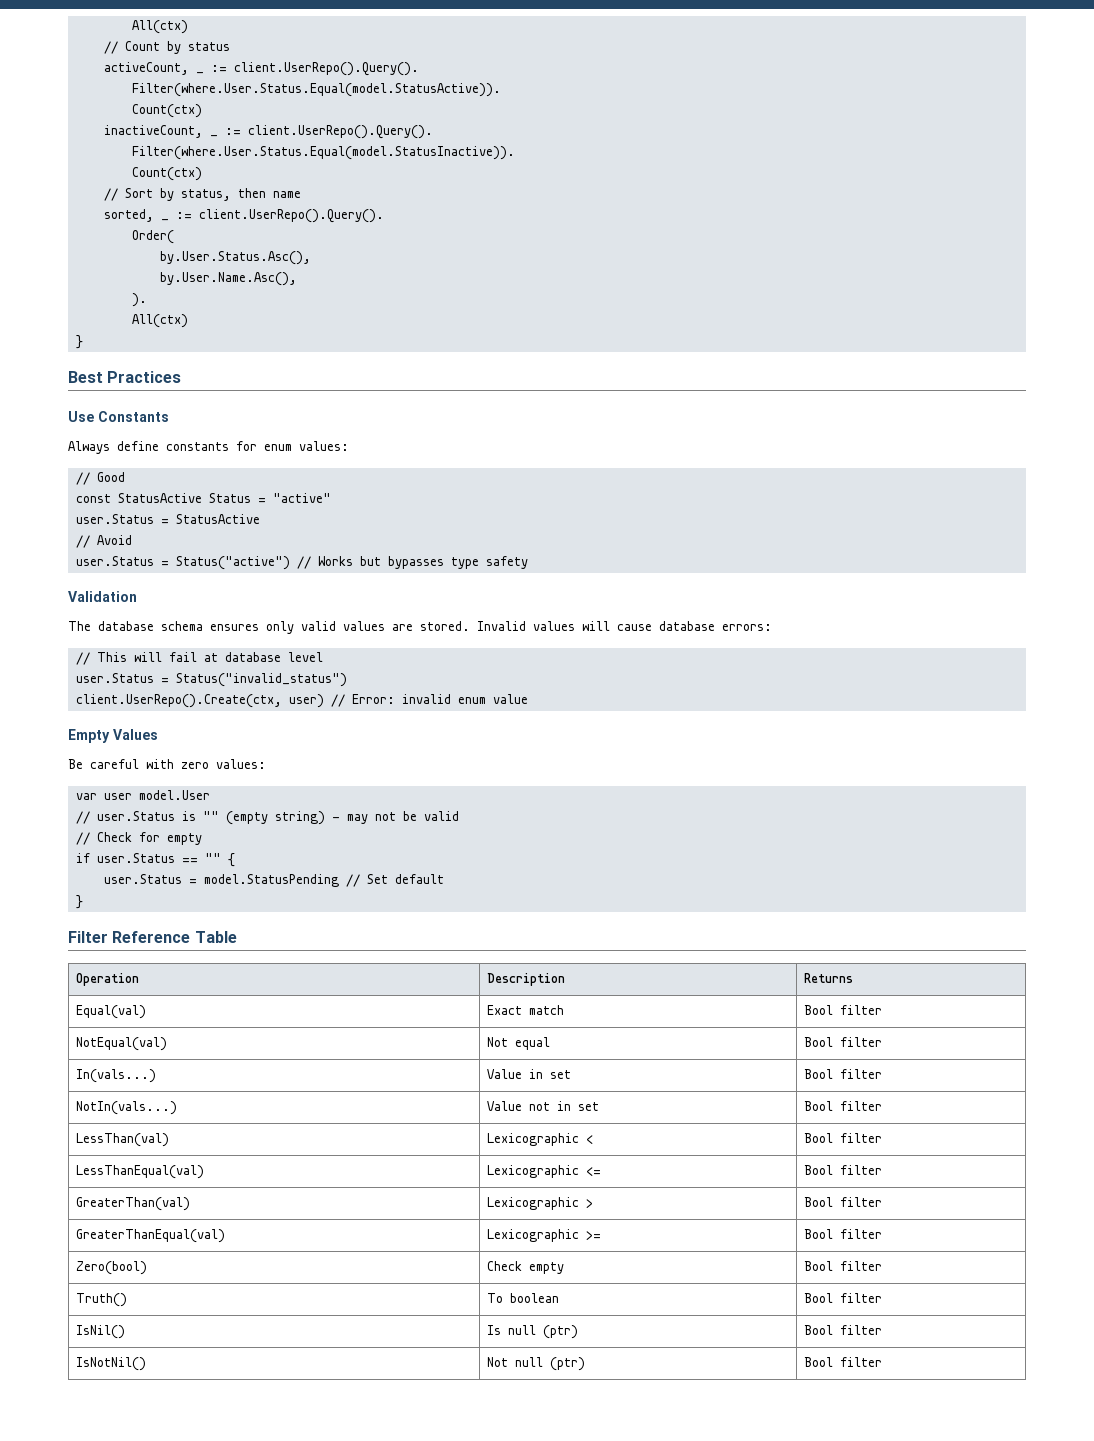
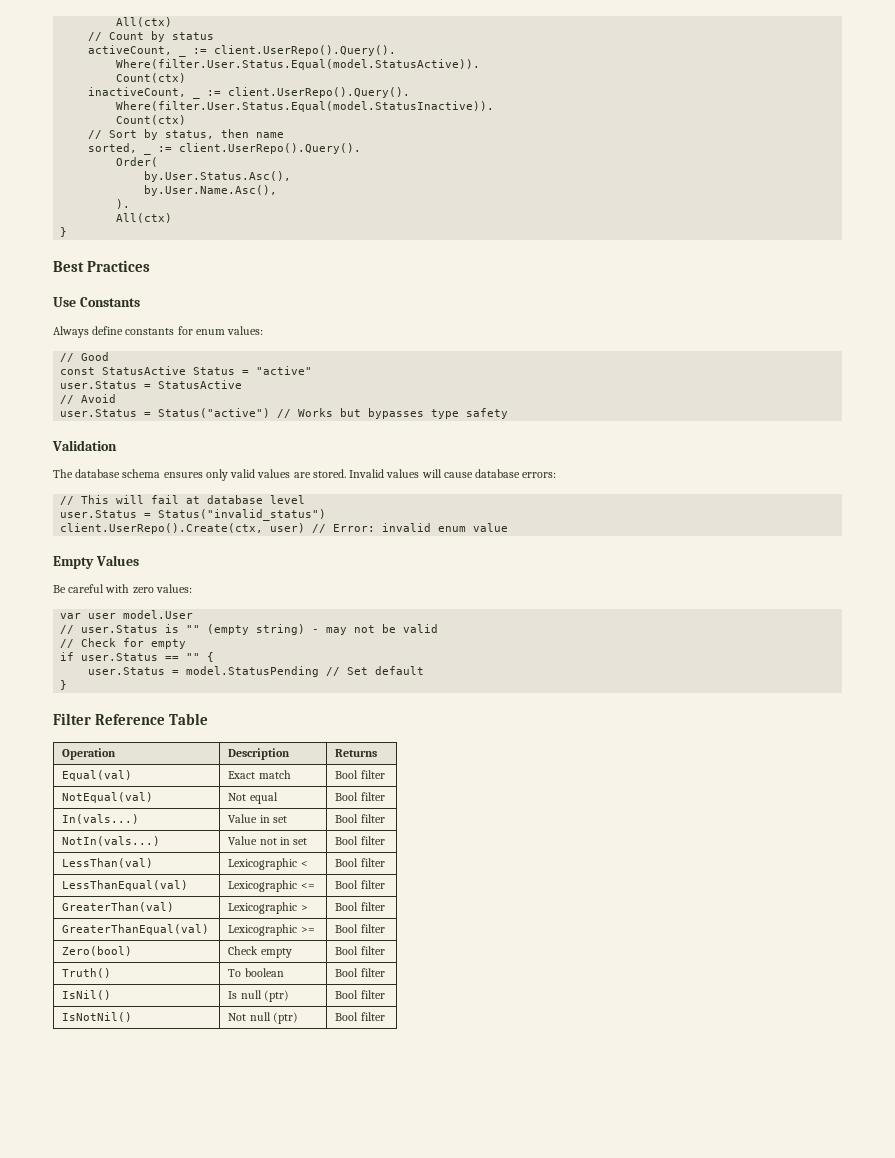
- Filter(where.User.Status.Equal(model.StatusActive)).
+ Where(filter.User.Status.Equal(model.StatusActive)).
- Filter(where.User.Status.Equal(model.StatusInactive)).
+ Where(filter.User.Status.Equal(model.StatusInactive)).

